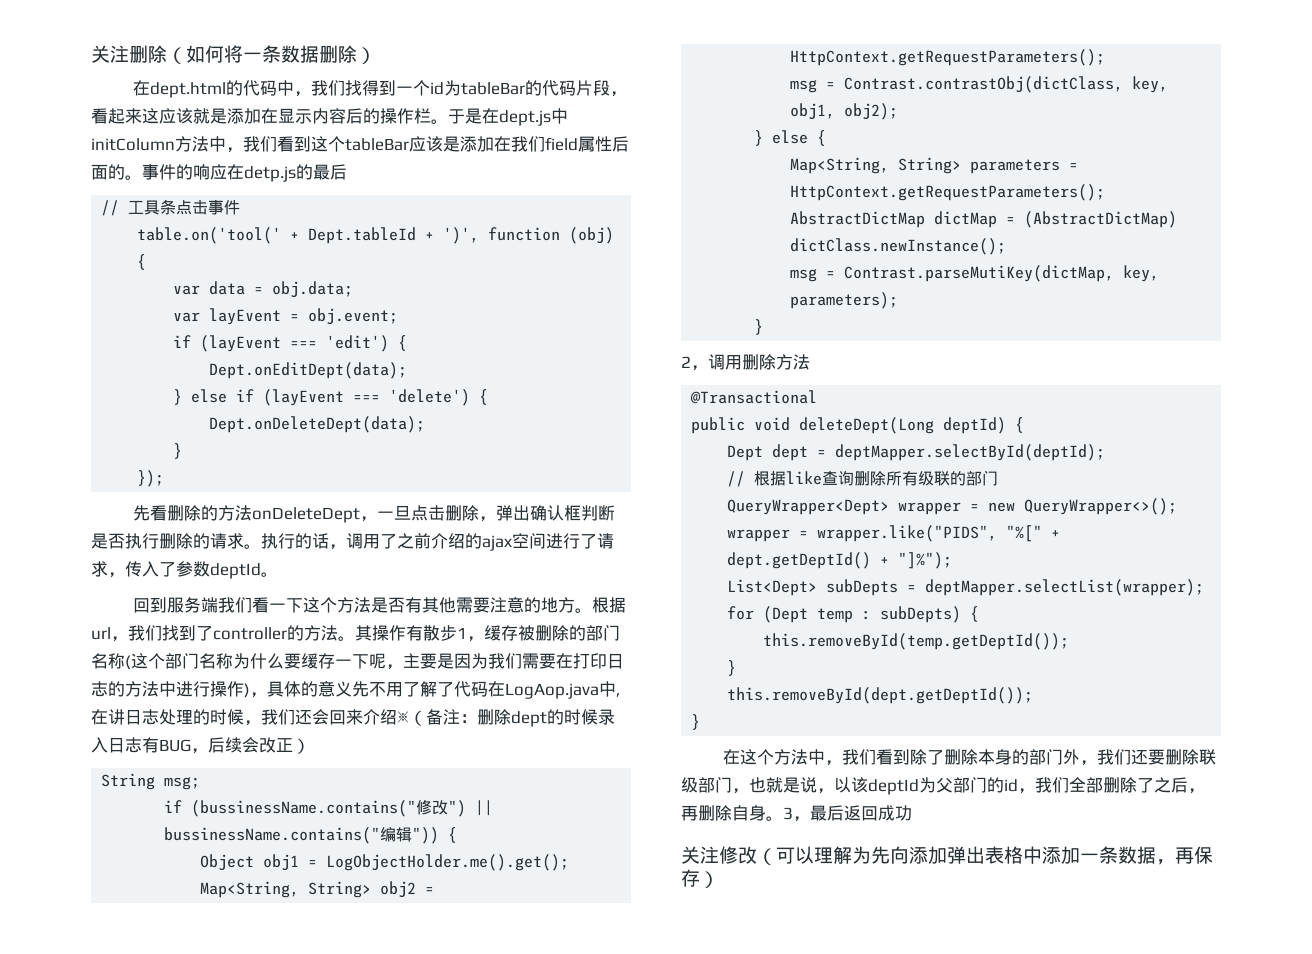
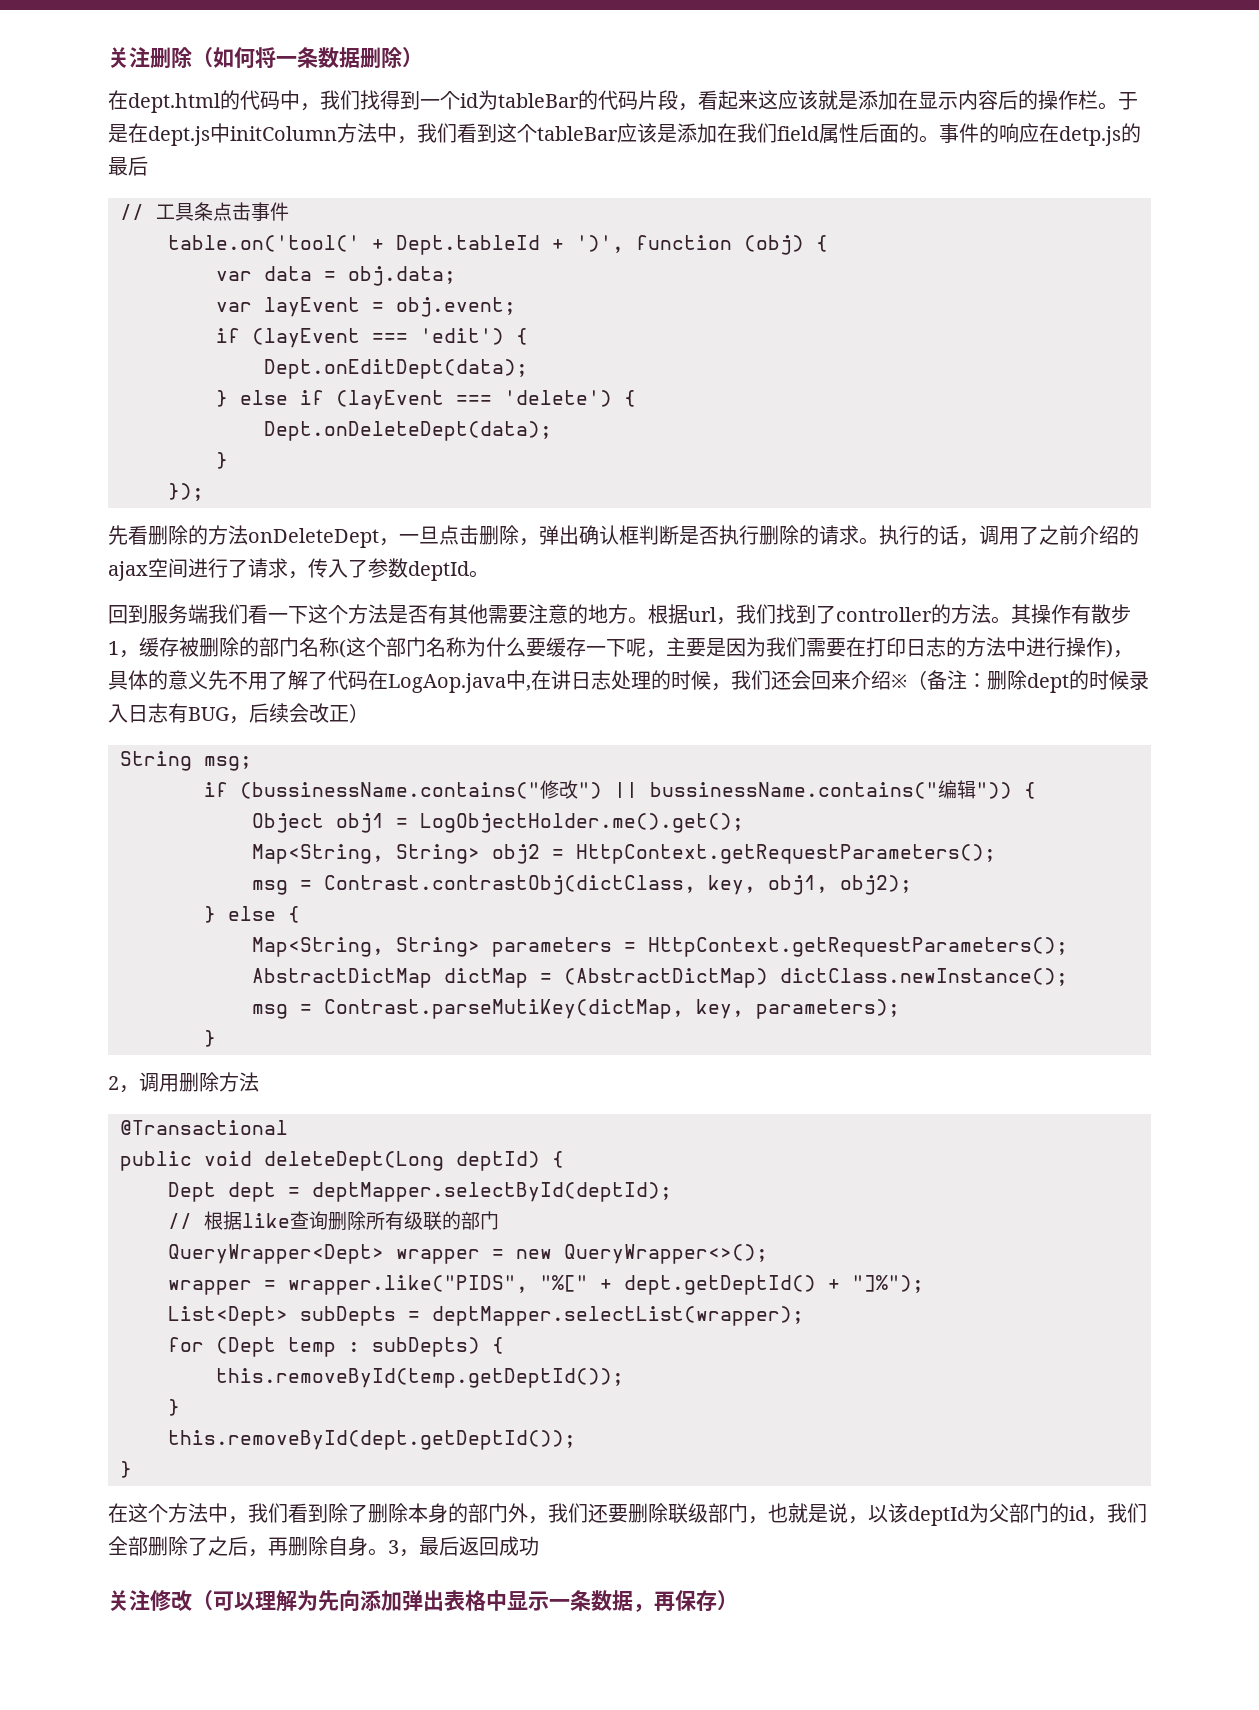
- 关注修改（可以理解为先向添加弹出表格中添加一条数据，再保存）
+ 关注修改（可以理解为先向添加弹出表格中显示一条数据，再保存）

